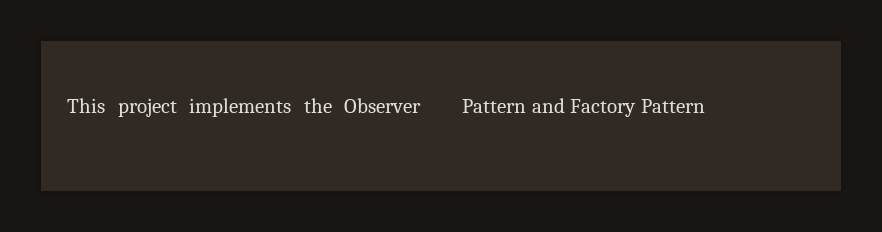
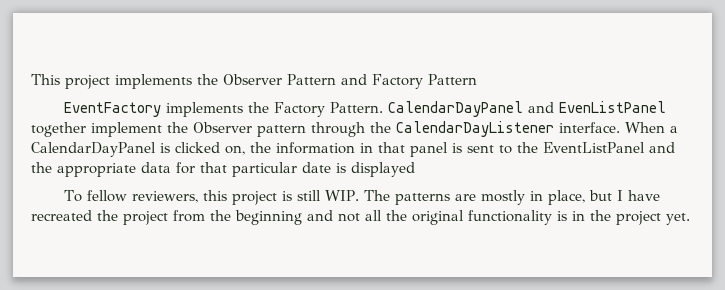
+ EventFactory implements the Factory Pattern. CalendarDayPanel and EvenListPanel together implement the Observer pattern through the CalendarDayListener interface. When a CalendarDayPanel is clicked on, the information in that panel is sent to the EventListPanel and the appropriate data for that particular date is displayed
+ To fellow reviewers, this project is still WIP. The patterns are mostly in place, but I have recreated the project from the beginning and not all the original functionality is in the project yet.

